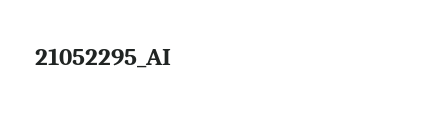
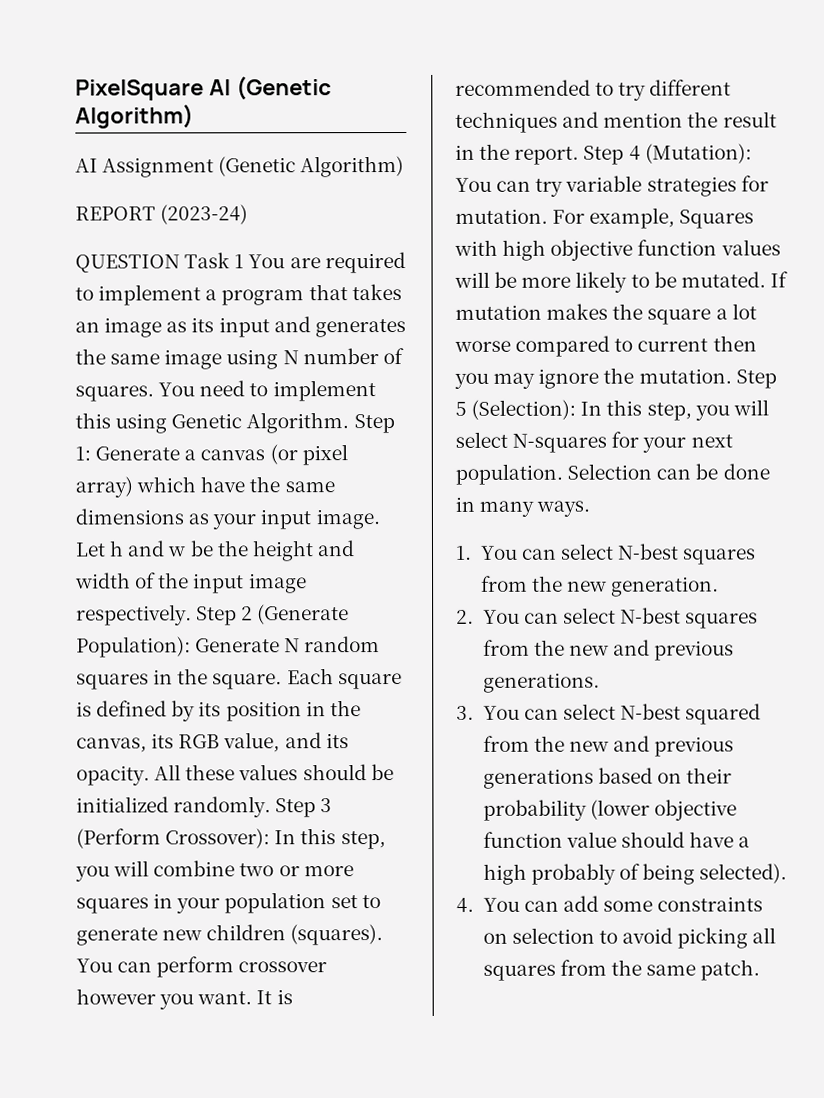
- 21052295_AI
+ PixelSquare AI (Genetic Algorithm)
+ AI Assignment (Genetic Algorithm)
+ REPORT (2023-24)
+ QUESTION Task 1 You are required to implement a program that takes an image as its input and generates the same image using N number of squares. You need to implement this using Genetic Algorithm. Step 1: Generate a canvas (or pixel array) which have the same dimensions as your input image. Let h and w be the height and width of the input image respectively. Step 2 (Generate Population): Generate N random squares in the square. Each square is defined by its position in the canvas, its RGB value, and its opacity. All these values should be initialized randomly. Step 3 (Perform Crossover): In this step, you will combine two or more squares in your population set to generate new children (squares). You can perform crossover however you want. It is recommended to try different techniques and mention the result in the report. Step 4 (Mutation): You can try variable strategies for mutation. For example, Squares with high objective function values will be more likely to be mutated. If mutation makes the square a lot worse compared to current then you may ignore the mutation. Step 5 (Selection): In this step, you will select N-squares for your next population. Selection can be done in many ways.
+ 1. You can select N-best squares from the new generation.
+ 2. You can select N-best squares from the new and previous generations.
+ 3. You can select N-best squared from the new and previous generations based on their probability (lower objective function value should have a high probably of being selected).
+ 4. You can add some constraints on selection to avoid picking all squares from the same patch.

